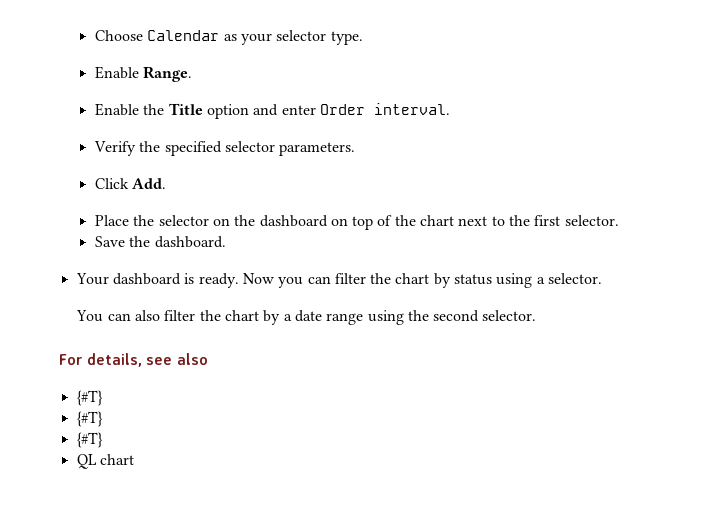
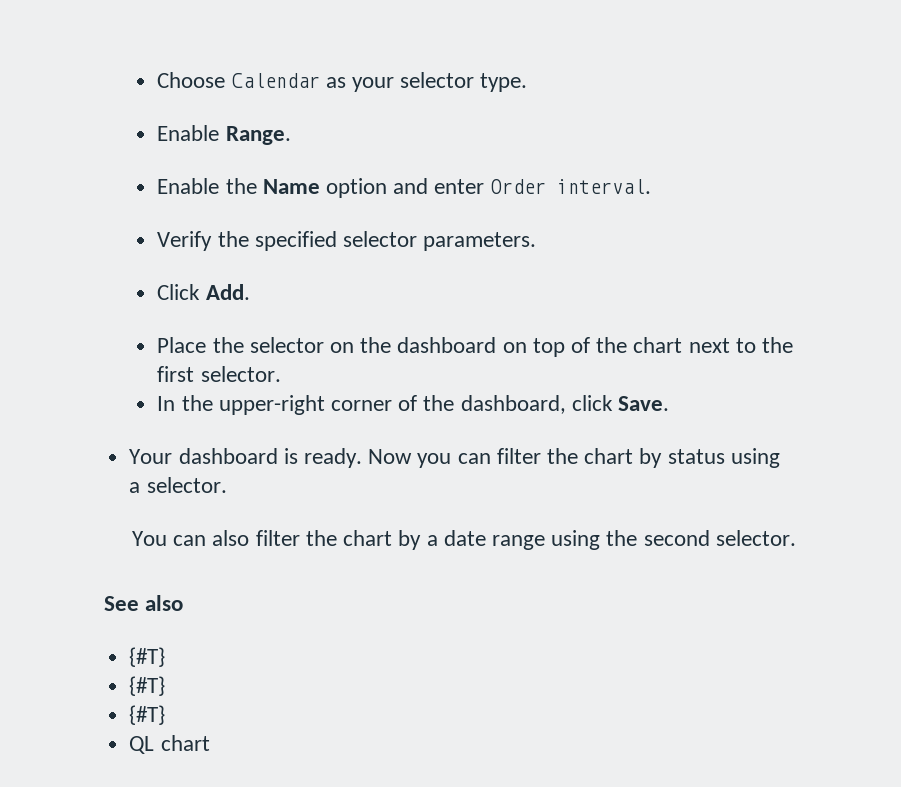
- Enable the Title option and enter Order interval.
+ Enable the Name option and enter Order interval.
- Save the dashboard.
+ In the upper-right corner of the dashboard, click Save.
- For details, see also
+ See also

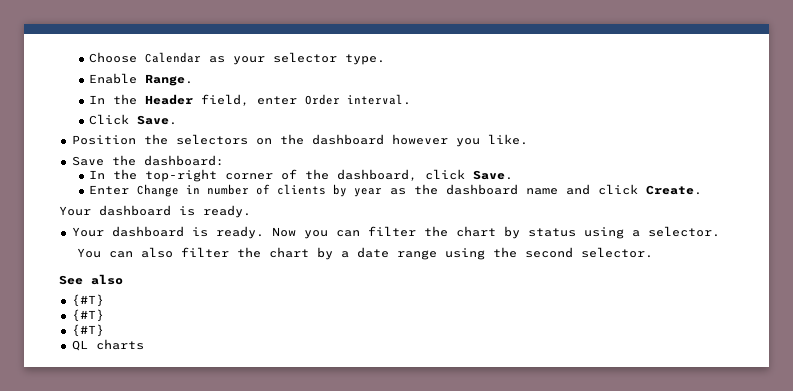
- Enable the Name option and enter Order interval.
- Verify the specified selector parameters.
- Click Add.
- Place the selector on the dashboard on top of the chart next to the first selector.
- In the upper-right corner of the dashboard, click Save.
+ In the Header field, enter Order interval.
+ Click Save.
+ Position the selectors on the dashboard however you like.
+ Save the dashboard:
+ In the top-right corner of the dashboard, click Save.
+ Enter Change in number of clients by year as the dashboard name and click Create.
+ Your dashboard is ready.
- QL chart
+ QL charts

